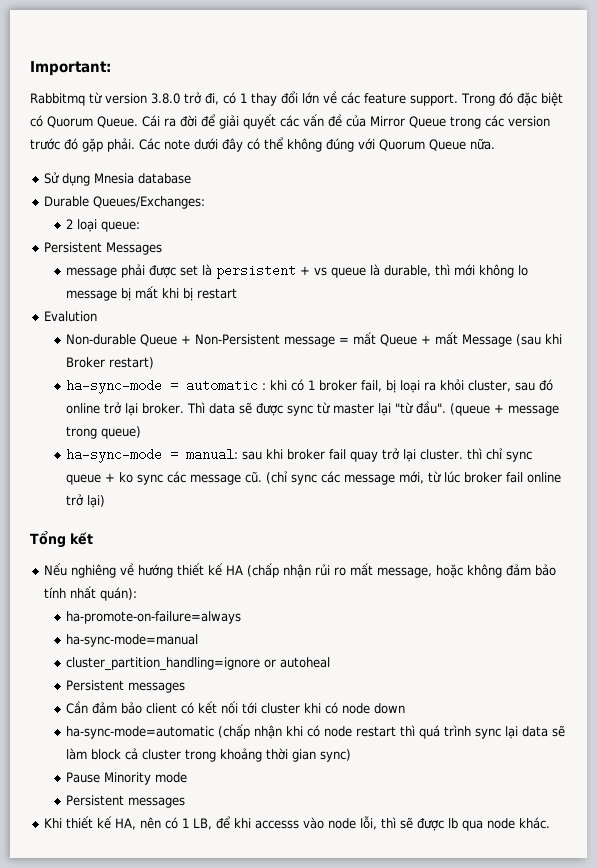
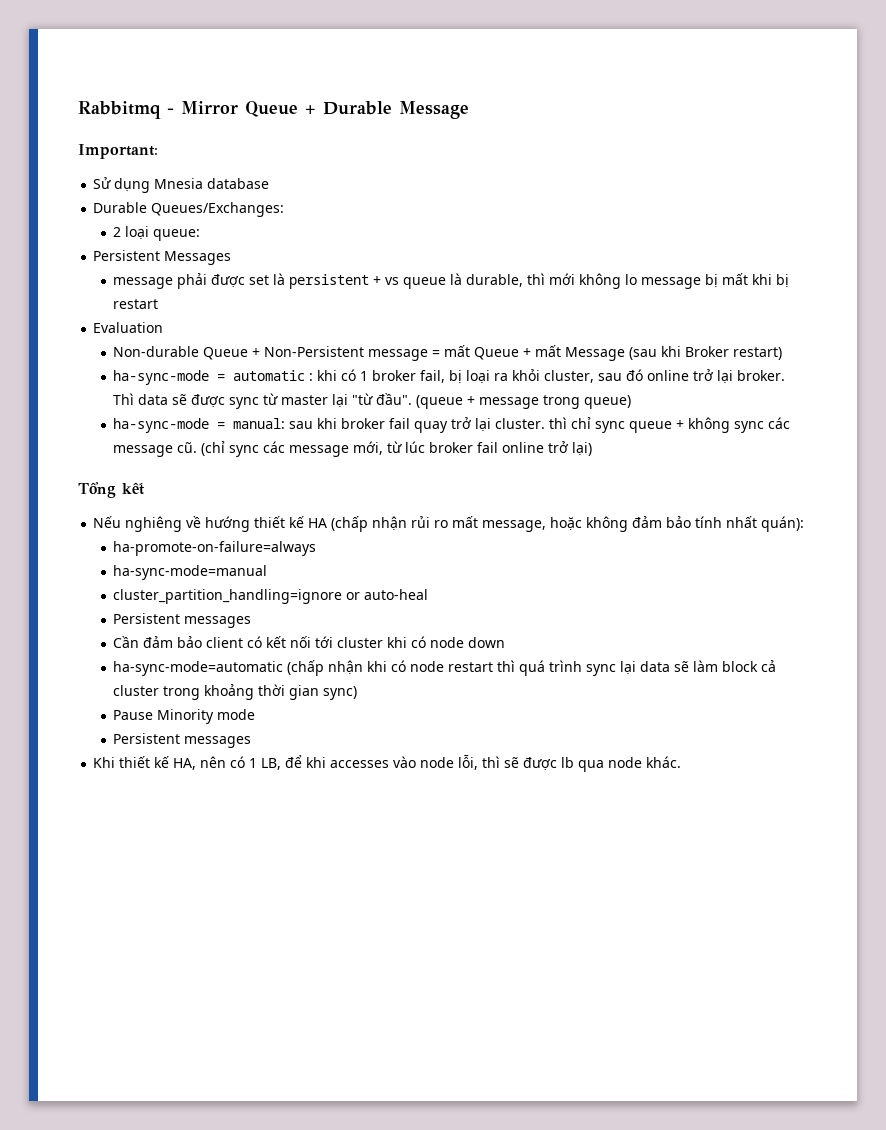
+ Rabbitmq - Mirror Queue + Durable Message
  Important:
- Rabbitmq từ version 3.8.0 trở đi, có 1 thay đổi lớn về các feature support. Trong đó đặc biệt có Quorum Queue. Cái ra đời để giải quyết các vấn đề của Mirror Queue trong các version trước đó gặp phải. Các note dưới đây có thể không đúng với Quorum Queue nữa.
- Evalution
+ Evaluation
- ha-sync-mode = manual: sau khi broker fail quay trở lại cluster. thì chỉ sync queue + ko sync các message cũ.
+ ha-sync-mode = manual: sau khi broker fail quay trở lại cluster. thì chỉ sync queue + không sync các message cũ.
- cluster_partition_handling=ignore or autoheal
+ cluster_partition_handling=ignore or auto-heal
- Khi thiết kế HA, nên có 1 LB, để khi accesss vào node lỗi, thì sẽ được lb qua node khác.
+ Khi thiết kế HA, nên có 1 LB, để khi accesses vào node lỗi, thì sẽ được lb qua node khác.

